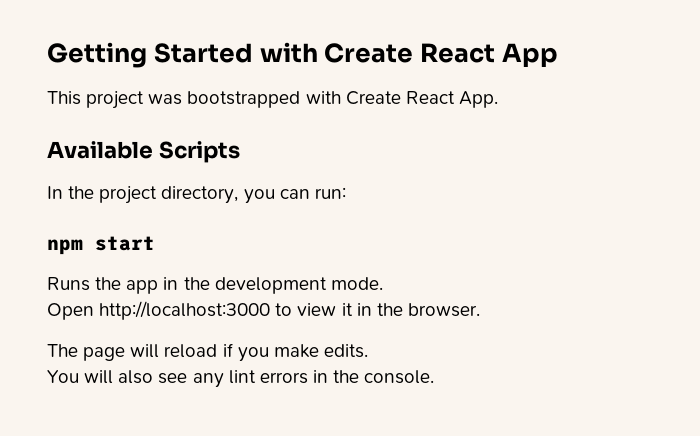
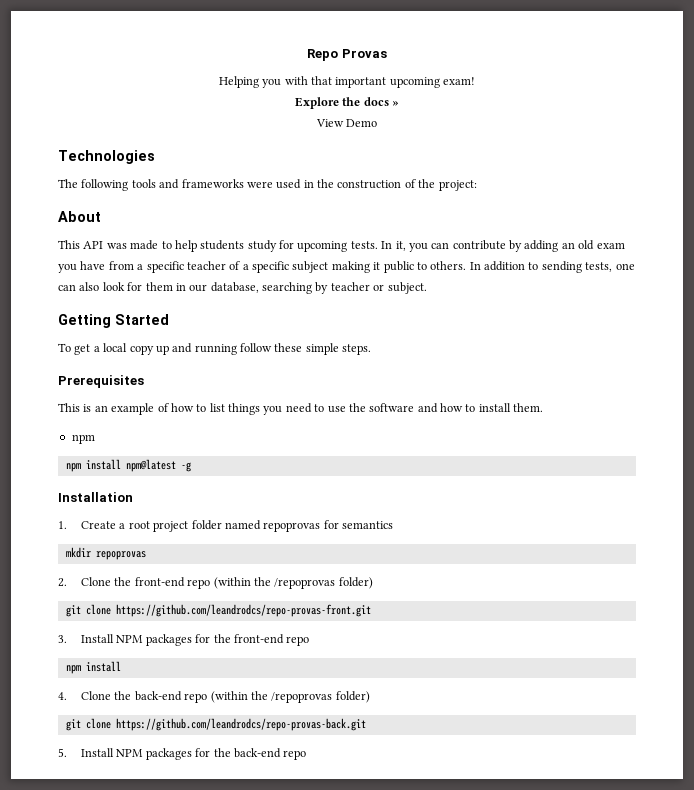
- Getting Started with Create React App
- This project was bootstrapped with Create React App.
- Available Scripts
- In the project directory, you can run:
- npm start
- Runs the app in the development mode.
- Open http://localhost:3000 to view it in the browser.
- The page will reload if you make edits.
- You will also see any lint errors in the console.
+ Repo Provas
+ Helping you with that important upcoming exam!
+ Explore the docs »
+ View Demo
+ Technologies
+ The following tools and frameworks were used in the construction of the project:
+ About
+ This API was made to help students study for upcoming tests. In it, you can contribute by adding an old exam you have from a specific teacher of a specific subject making it public to others. In addition to sending tests, one can also look for them in our database, searching by teacher or subject.
+ Getting Started
+ To get a local copy up and running follow these simple steps.
+ Prerequisites
+ This is an example of how to list things you need to use the software and how to install them.
+ npm
+ npm install npm@latest -g
+ Installation
+ 1. Create a root project folder named repoprovas for semantics
+ mkdir repoprovas
+ 2. Clone the front-end repo (within the /repoprovas folder)
+ git clone https://github.com/leandrodcs/repo-provas-front.git
+ 3. Install NPM packages for the front-end repo
+ npm install
+ 4. Clone the back-end repo (within the /repoprovas folder)
+ git clone https://github.com/leandrodcs/repo-provas-back.git
+ 5. Install NPM packages for the back-end repo

